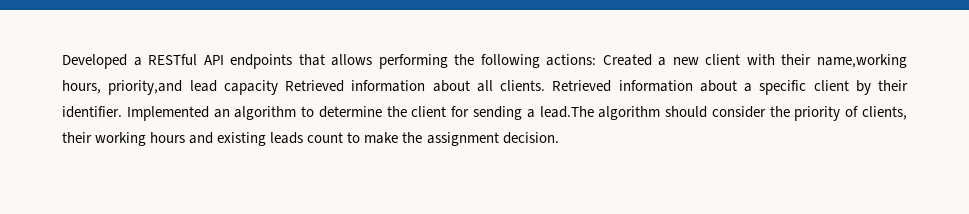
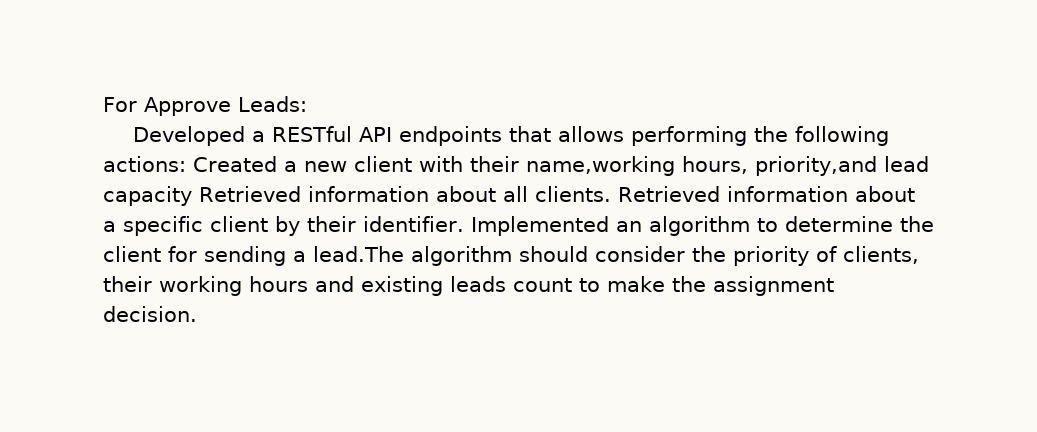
+ For Approve Leads:

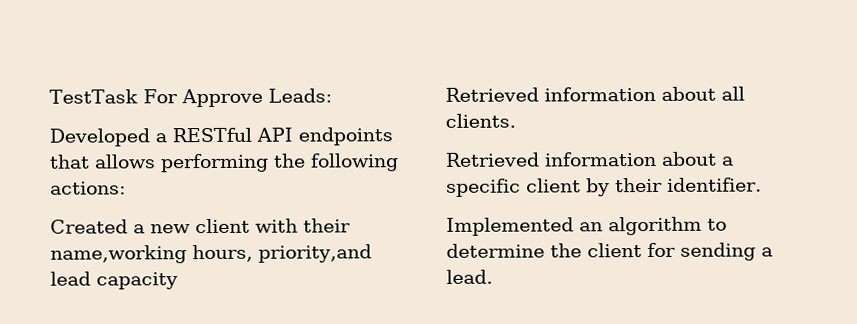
- For Approve Leads:
+ TestTask For Approve Leads:
- Developed a RESTful API endpoints that allows performing the following actions: Created a new client with their name,working hours, priority,and lead capacity Retrieved information about all clients. Retrieved information about a specific client by their identifier. Implemented an algorithm to determine the client for sending a lead.The algorithm should consider the priority of clients, their working hours and existing leads count to make the assignment decision.
+ Developed a RESTful API endpoints that allows performing the following actions:
+ Created a new client with their name,working hours, priority,and lead capacity
+ Retrieved information about all clients.
+ Retrieved information about a specific client by their identifier.
+ Implemented an algorithm to determine the client for sending a lead.

